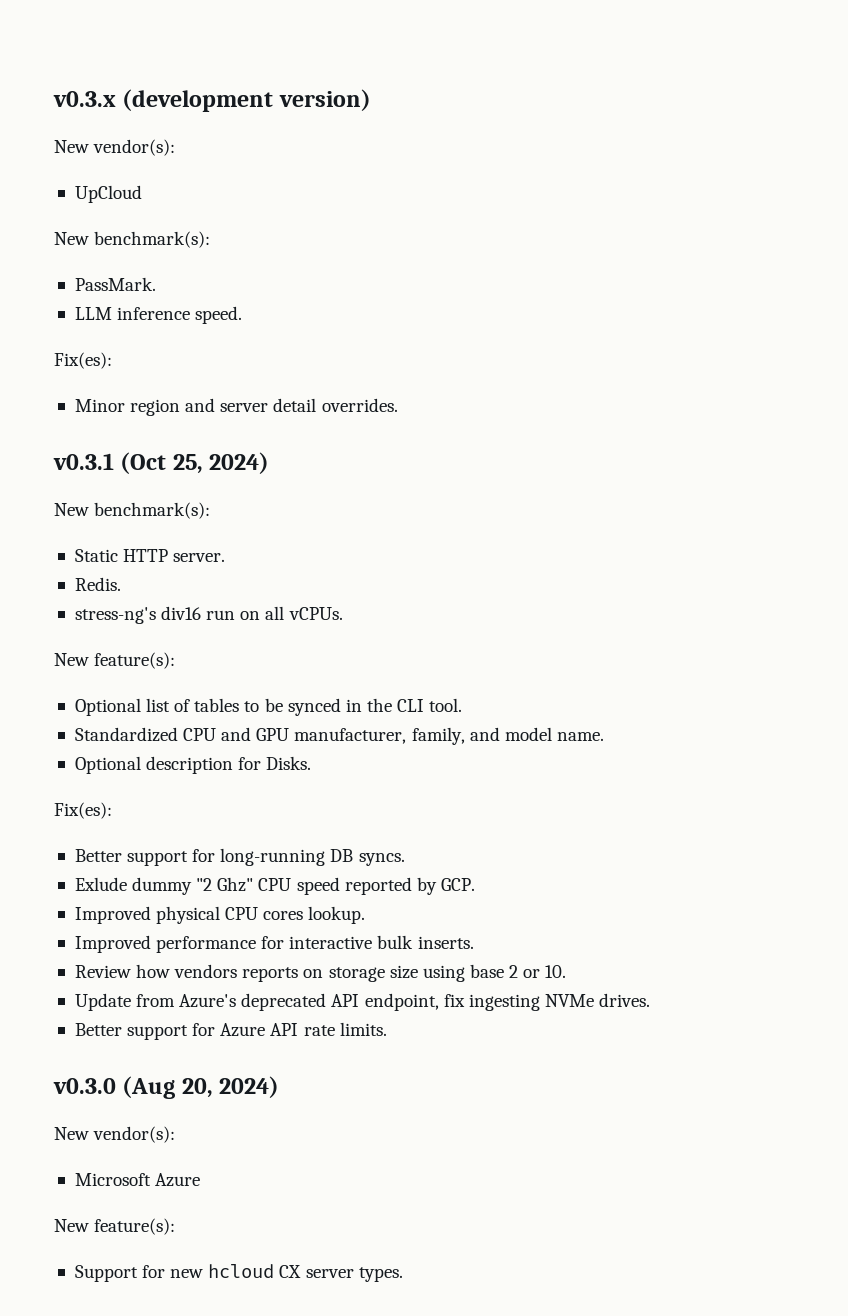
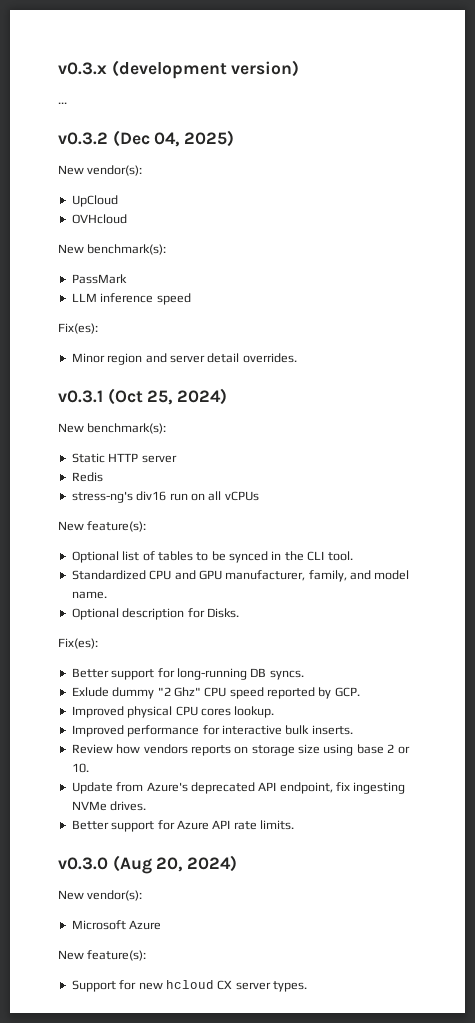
+ ...
+ v0.3.2 (Dec 04, 2025)
  UpCloud
+ OVHcloud
  New benchmark(s):
- PassMark.
+ PassMark
- LLM inference speed.
+ LLM inference speed
- Static HTTP server.
- Redis.
+ Static HTTP server
+ Redis
- stress-ng's div16 run on all vCPUs.
+ stress-ng's div16 run on all vCPUs

